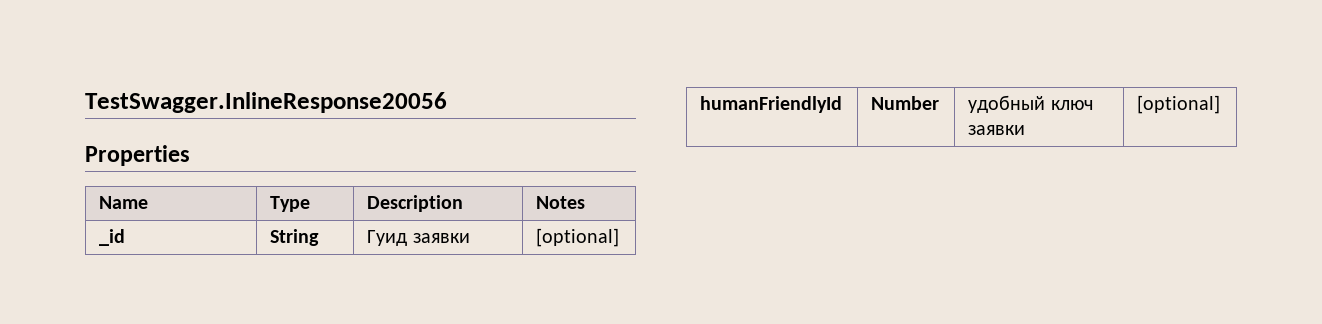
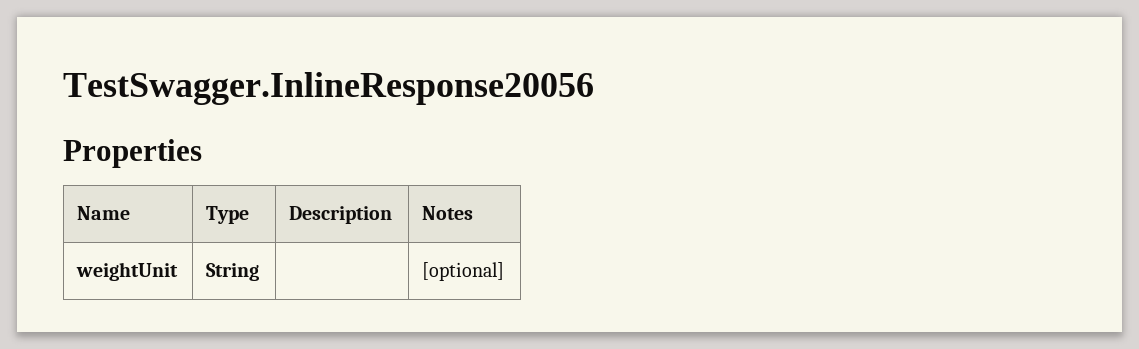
- _id | String | Гуид заявки | [optional]
- humanFriendlyId | Number | удобный ключ заявки | [optional]
+ weightUnit | String | | [optional]

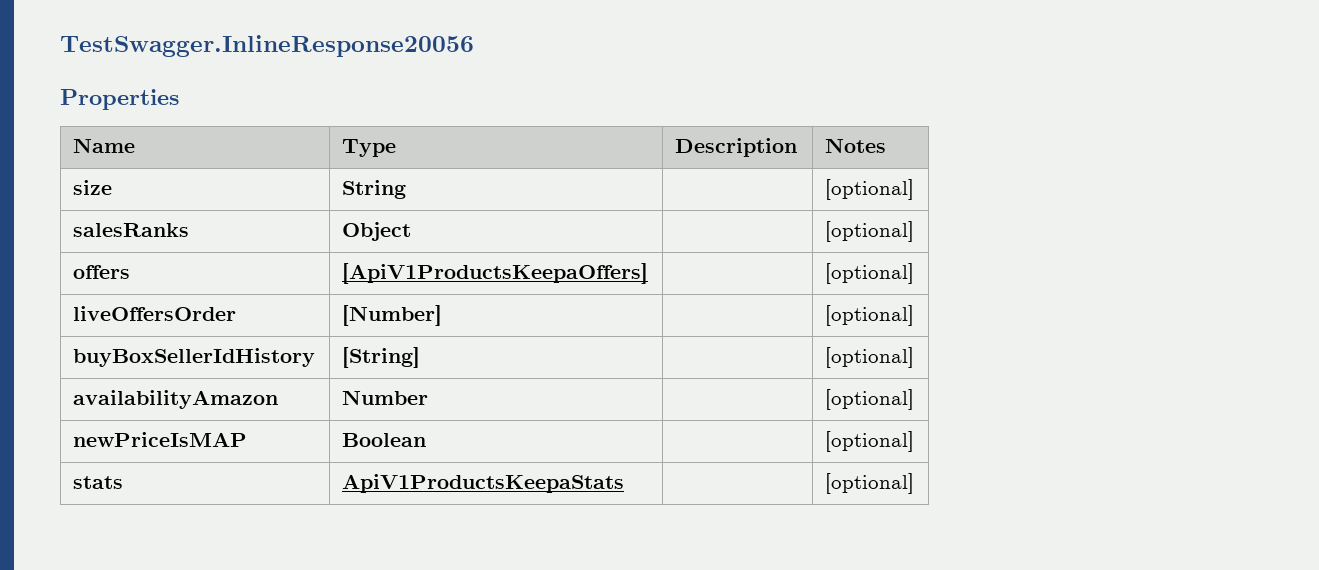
- weightUnit | String | | [optional]
+ size | String | | [optional]
+ salesRanks | Object | | [optional]
+ offers | [ApiV1ProductsKeepaOffers] | | [optional]
+ liveOffersOrder | [Number] | | [optional]
+ buyBoxSellerIdHistory | [String] | | [optional]
+ availabilityAmazon | Number | | [optional]
+ newPriceIsMAP | Boolean | | [optional]
+ stats | ApiV1ProductsKeepaStats | | [optional]

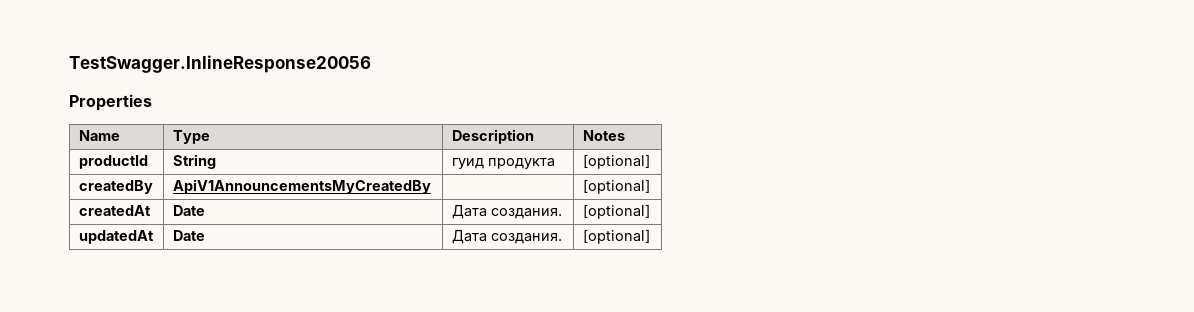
- size | String | | [optional]
- salesRanks | Object | | [optional]
- offers | [ApiV1ProductsKeepaOffers] | | [optional]
- liveOffersOrder | [Number] | | [optional]
- buyBoxSellerIdHistory | [String] | | [optional]
- availabilityAmazon | Number | | [optional]
- newPriceIsMAP | Boolean | | [optional]
- stats | ApiV1ProductsKeepaStats | | [optional]
+ productId | String | гуид продукта | [optional]
+ createdBy | ApiV1AnnouncementsMyCreatedBy | | [optional]
+ createdAt | Date | Дата создания. | [optional]
+ updatedAt | Date | Дата создания. | [optional]

